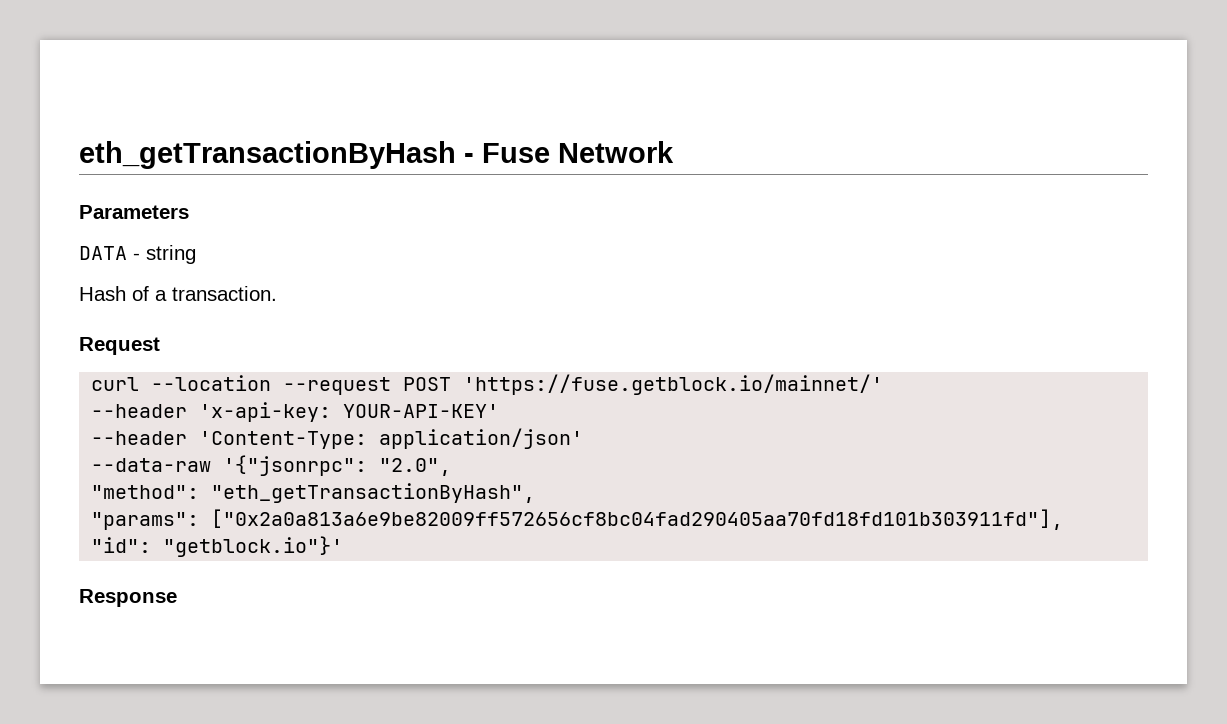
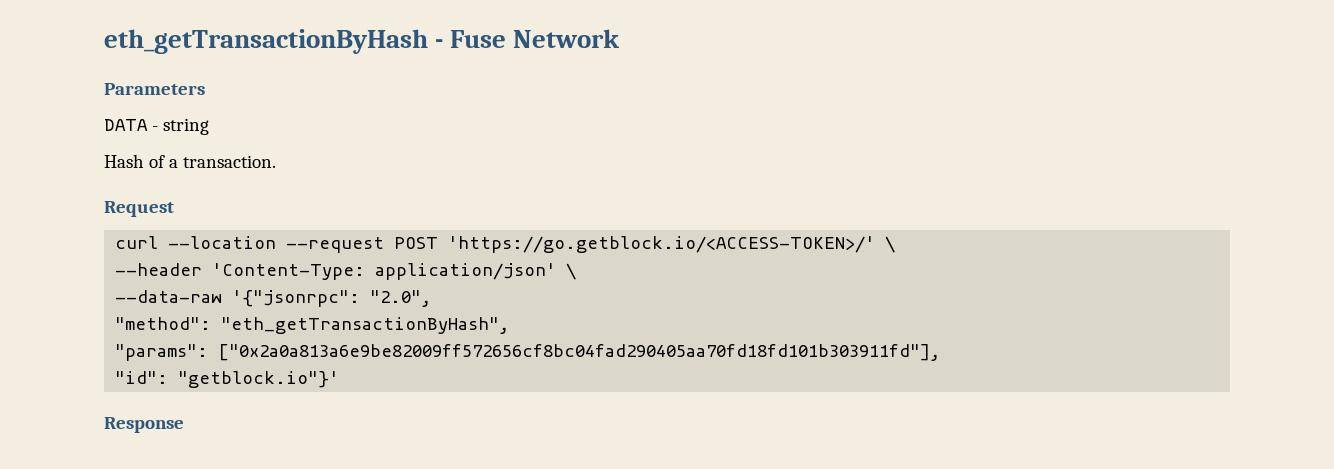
- curl --location --request POST 'https://fuse.getblock.io/mainnet/'
- --header 'x-api-key: YOUR-API-KEY'
+ curl --location --request POST 'https://go.getblock.io/<ACCESS-TOKEN>/' \
- --header 'Content-Type: application/json'
+ --header 'Content-Type: application/json' \

